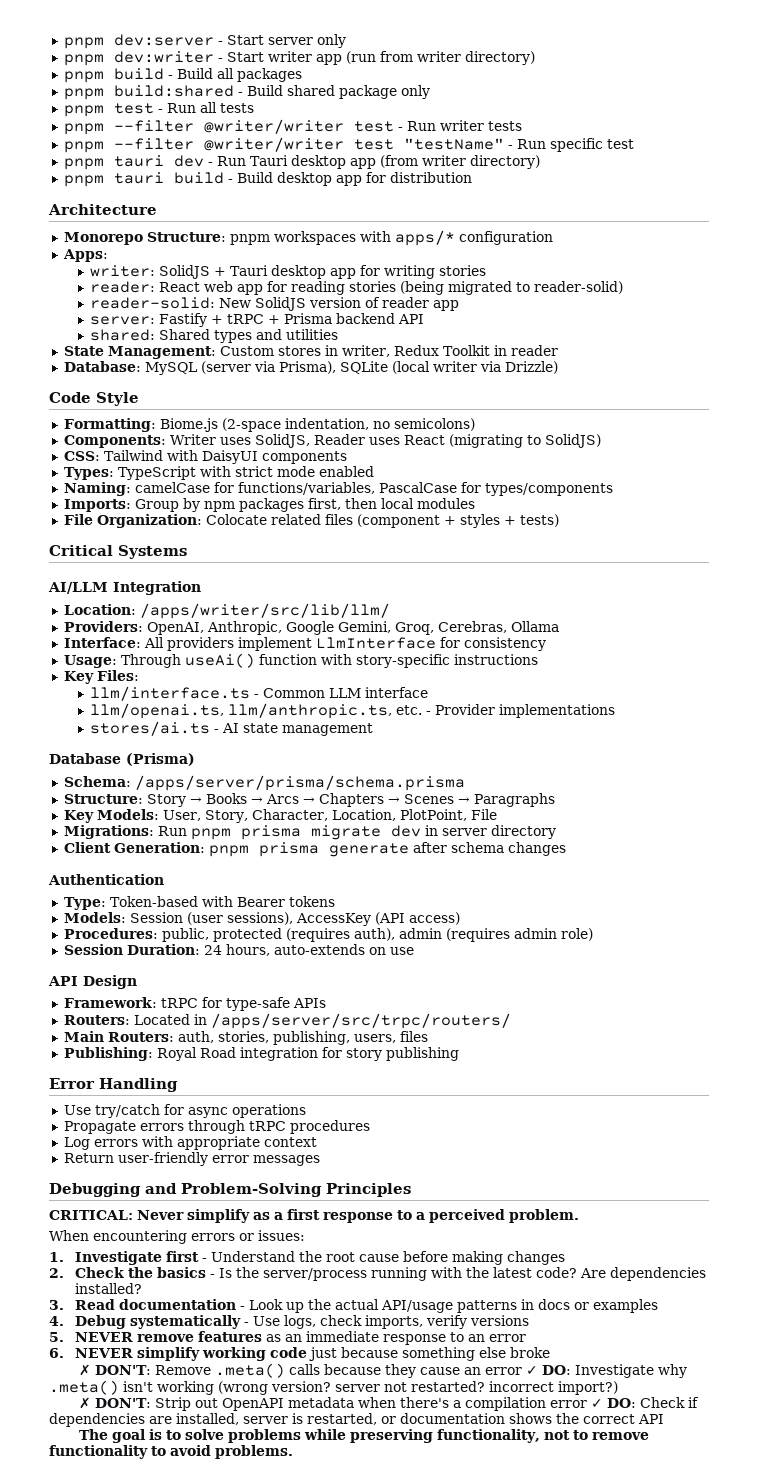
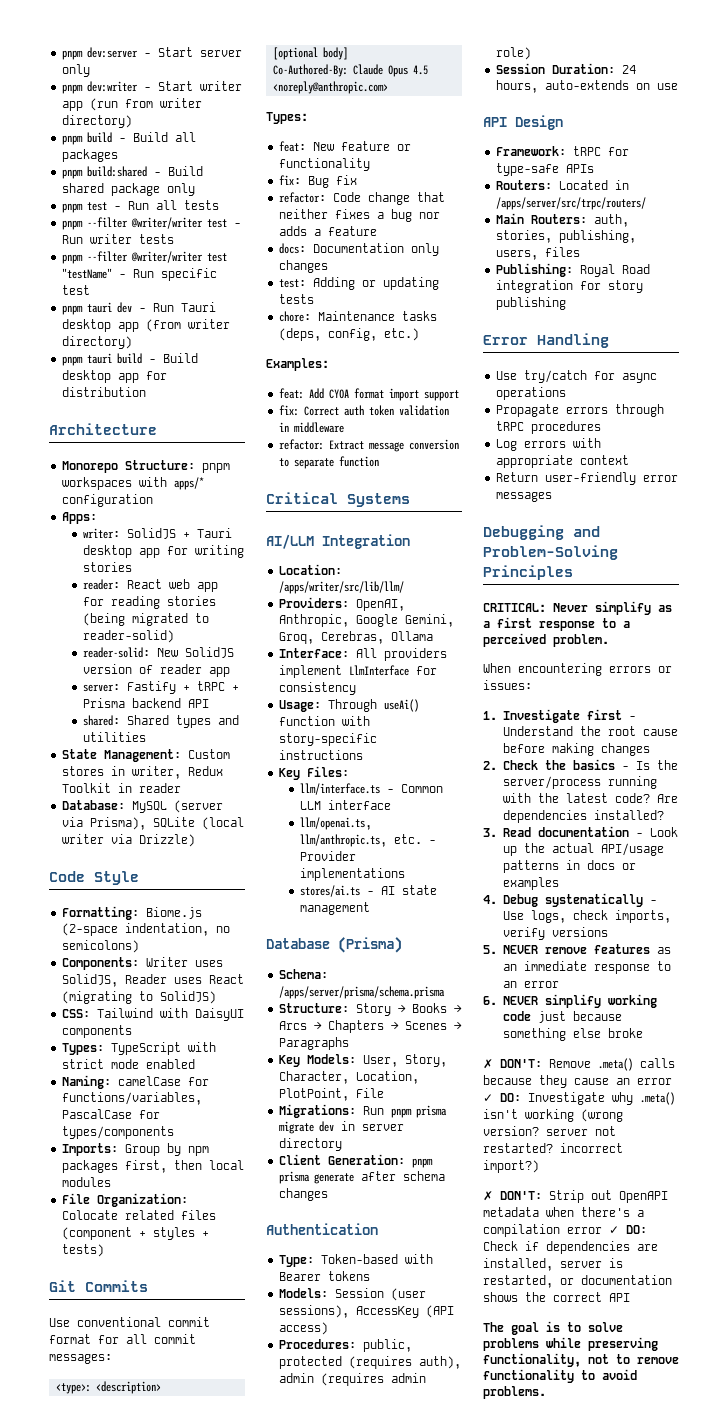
+ Git Commits
+ Use conventional commit format for all commit messages:
+ <type>: <description>
+ [optional body]
+ Co-Authored-By: Claude Opus 4.5 <noreply@anthropic.com>
+ Types:
+ feat: New feature or functionality
+ fix: Bug fix
+ refactor: Code change that neither fixes a bug nor adds a feature
+ docs: Documentation only changes
+ test: Adding or updating tests
+ chore: Maintenance tasks (deps, config, etc.)
+ Examples:
+ feat: Add CYOA format import support
+ fix: Correct auth token validation in middleware
+ refactor: Extract message conversion to separate function

